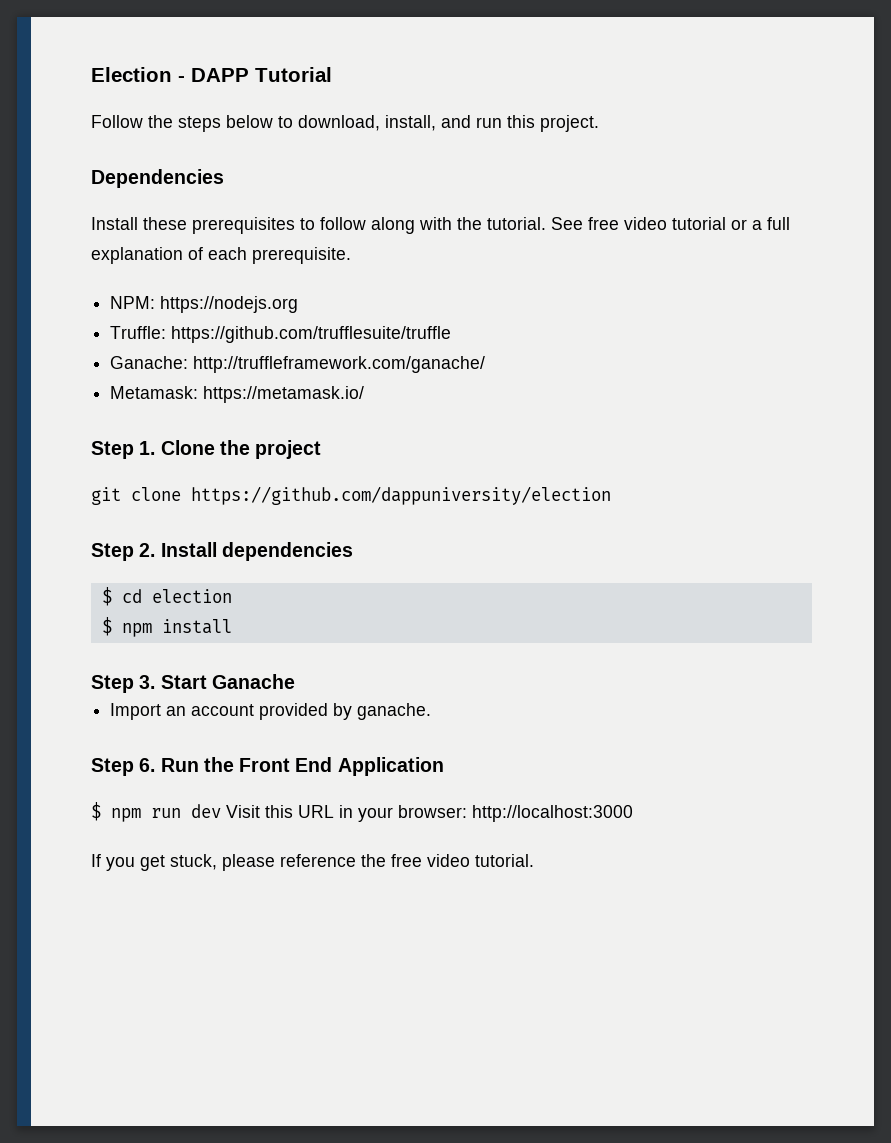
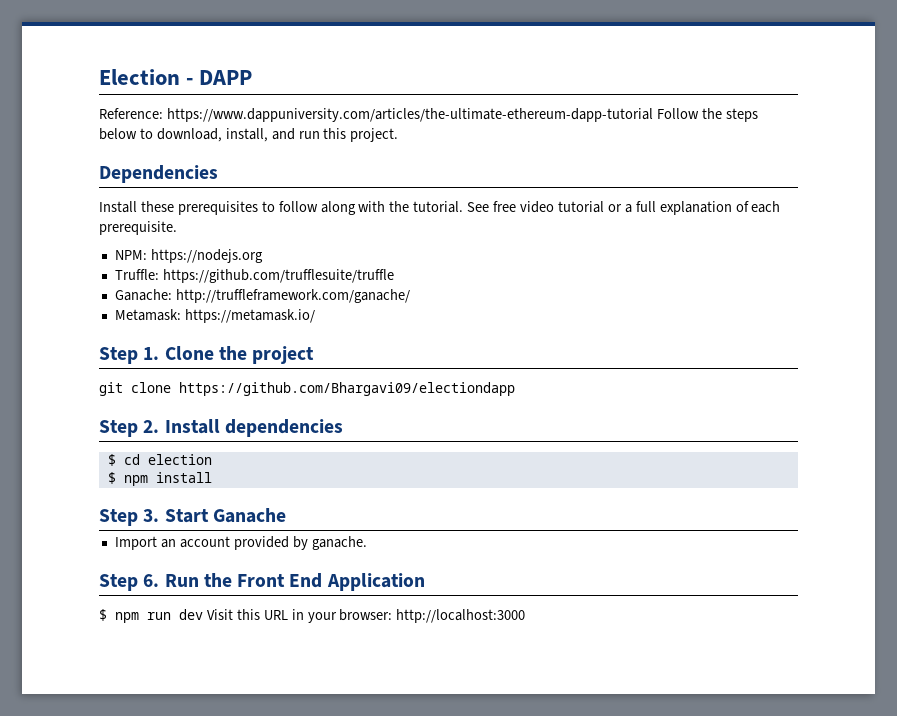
- Election - DAPP Tutorial
- Follow the steps below to download, install, and run this project.
+ Election - DAPP
+ Reference: https://www.dappuniversity.com/articles/the-ultimate-ethereum-dapp-tutorial Follow the steps below to download, install, and run this project.
- git clone https://github.com/dappuniversity/election
+ git clone https://github.com/Bhargavi09/electiondapp
- If you get stuck, please reference the free video tutorial.

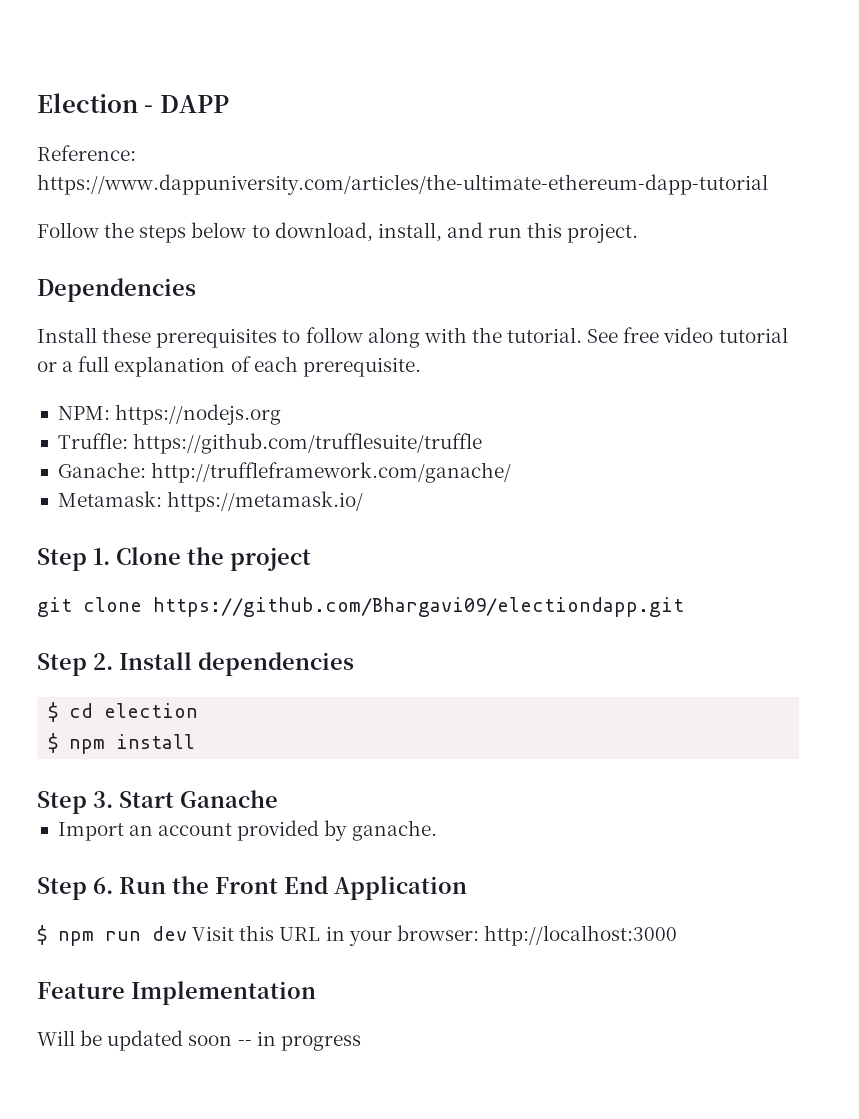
- Reference: https://www.dappuniversity.com/articles/the-ultimate-ethereum-dapp-tutorial Follow the steps below to download, install, and run this project.
+ Reference: https://www.dappuniversity.com/articles/the-ultimate-ethereum-dapp-tutorial
+ Follow the steps below to download, install, and run this project.
- git clone https://github.com/Bhargavi09/electiondapp
+ git clone https://github.com/Bhargavi09/electiondapp.git
+ Feature Implementation
+ Will be updated soon -- in progress

